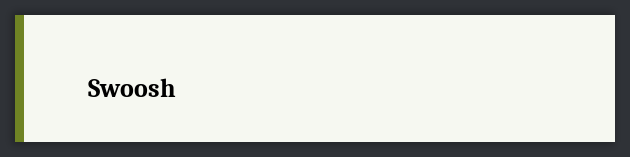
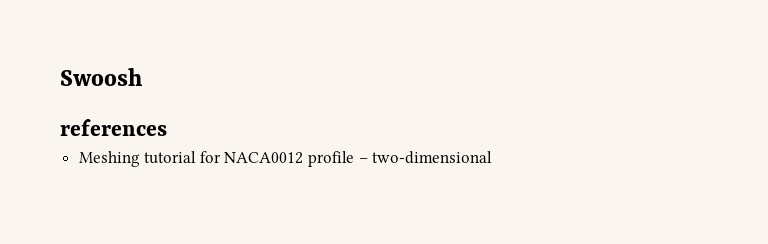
+ references
+ Meshing tutorial for NACA0012 profile – two-dimensional

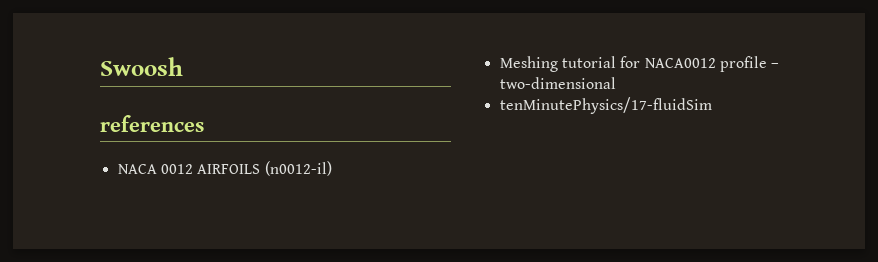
+ NACA 0012 AIRFOILS (n0012-il)
+ tenMinutePhysics/17-fluidSim

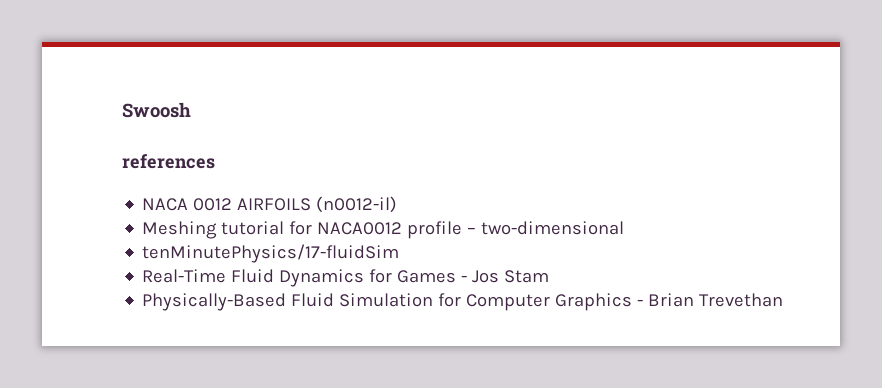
+ Real-Time Fluid Dynamics for Games - Jos Stam
+ Physically-Based Fluid Simulation for Computer Graphics - Brian Trevethan

